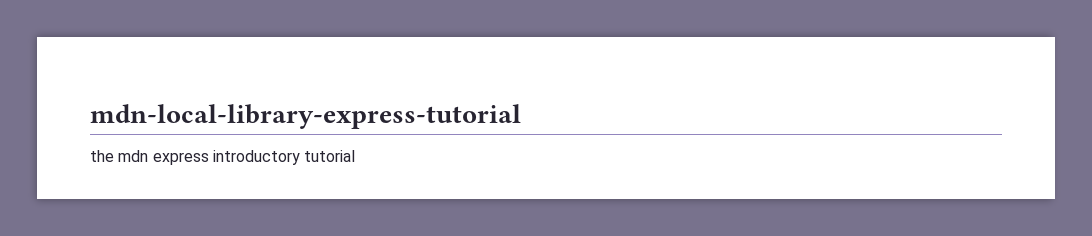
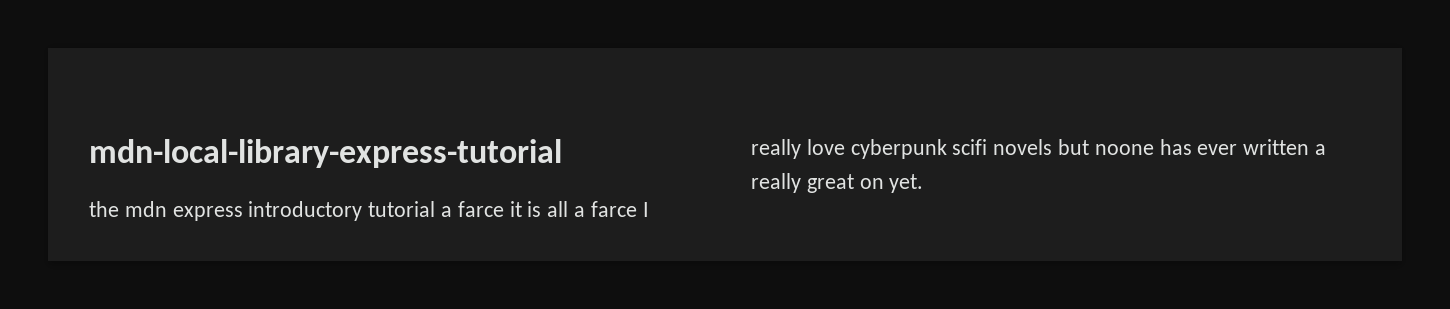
- the mdn express introductory tutorial
+ the mdn express introductory tutorial a farce it is all a farce I really love cyberpunk scifi novels but noone has ever written a really great on yet.

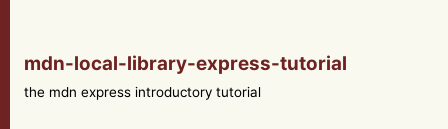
- the mdn express introductory tutorial a farce it is all a farce I really love cyberpunk scifi novels but noone has ever written a really great on yet.
+ the mdn express introductory tutorial

